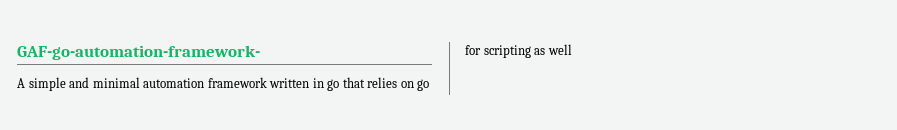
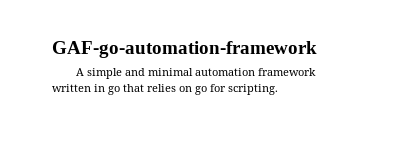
- GAF-go-automation-framework-
+ GAF-go-automation-framework
- A simple and minimal automation framework written in go that relies on go for scripting as well
+ A simple and minimal automation framework written in go that relies on go for scripting.

